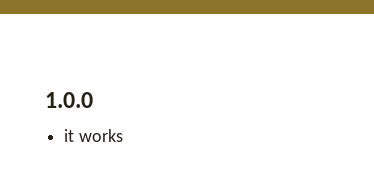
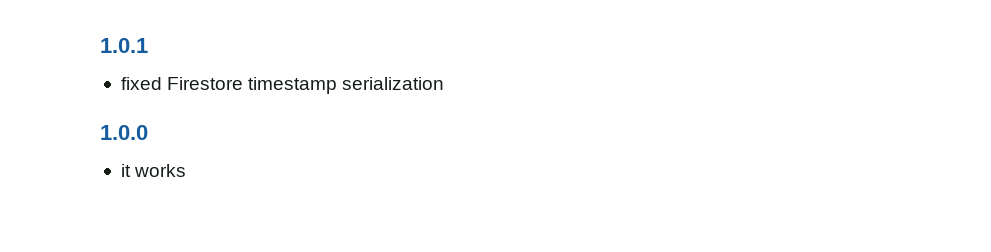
+ 1.0.1
+ fixed Firestore timestamp serialization

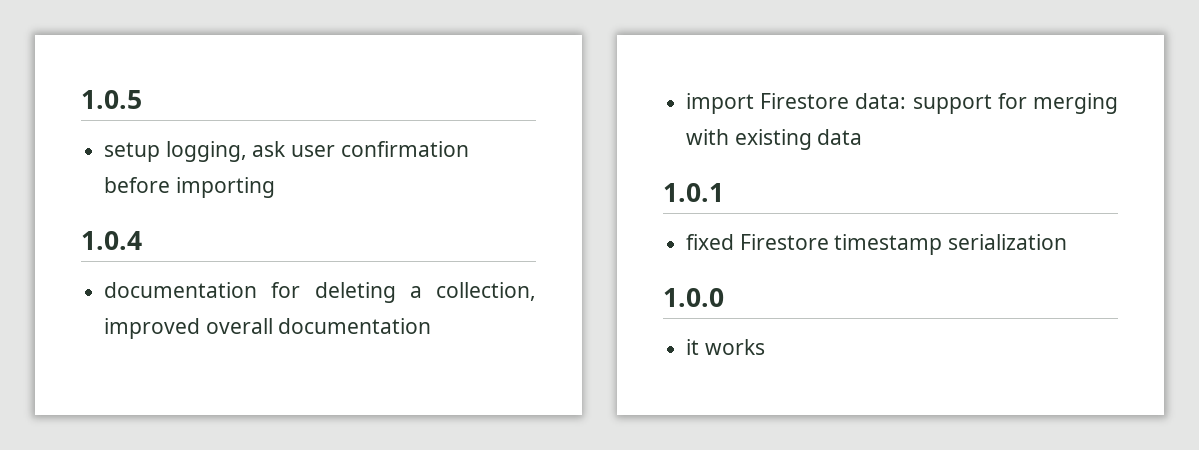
+ 1.0.5
+ setup logging, ask user confirmation before importing
+ 1.0.4
+ documentation for deleting a collection, improved overall documentation
+ import Firestore data: support for merging with existing data

